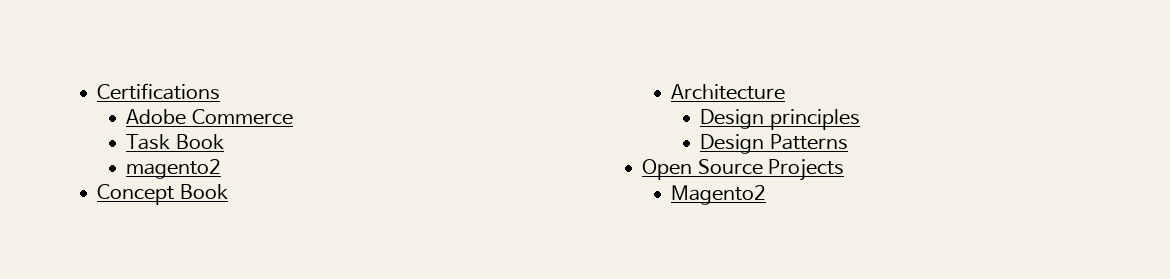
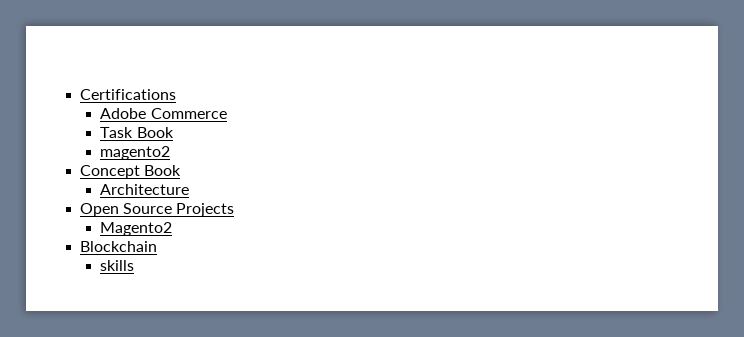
- Design principles
- Design Patterns
+ Blockchain
+ skills

